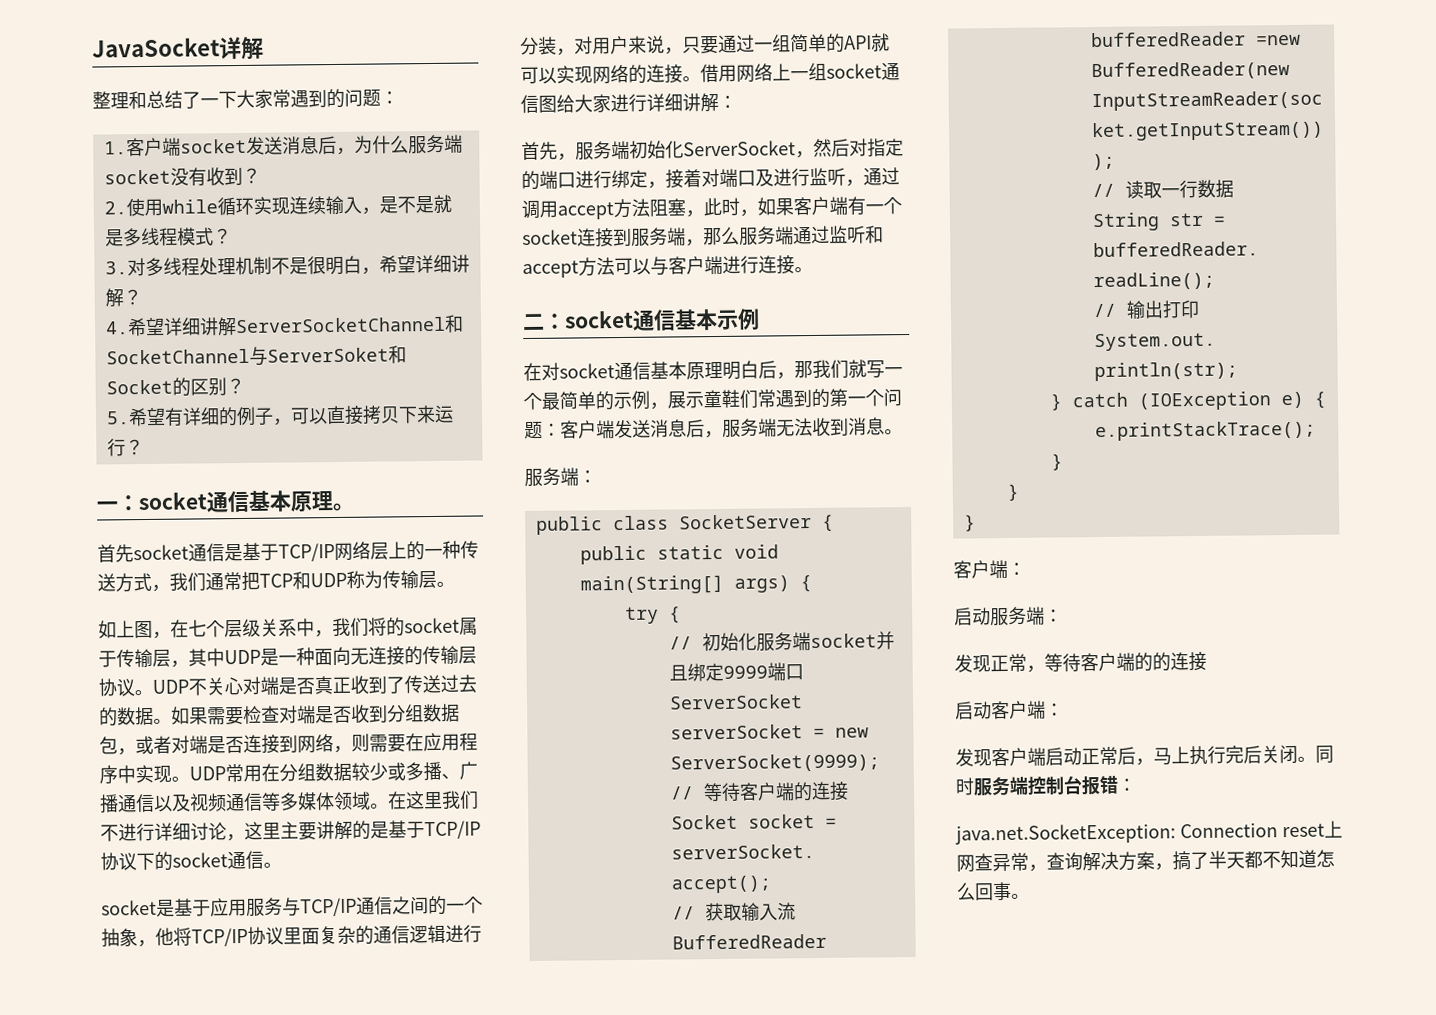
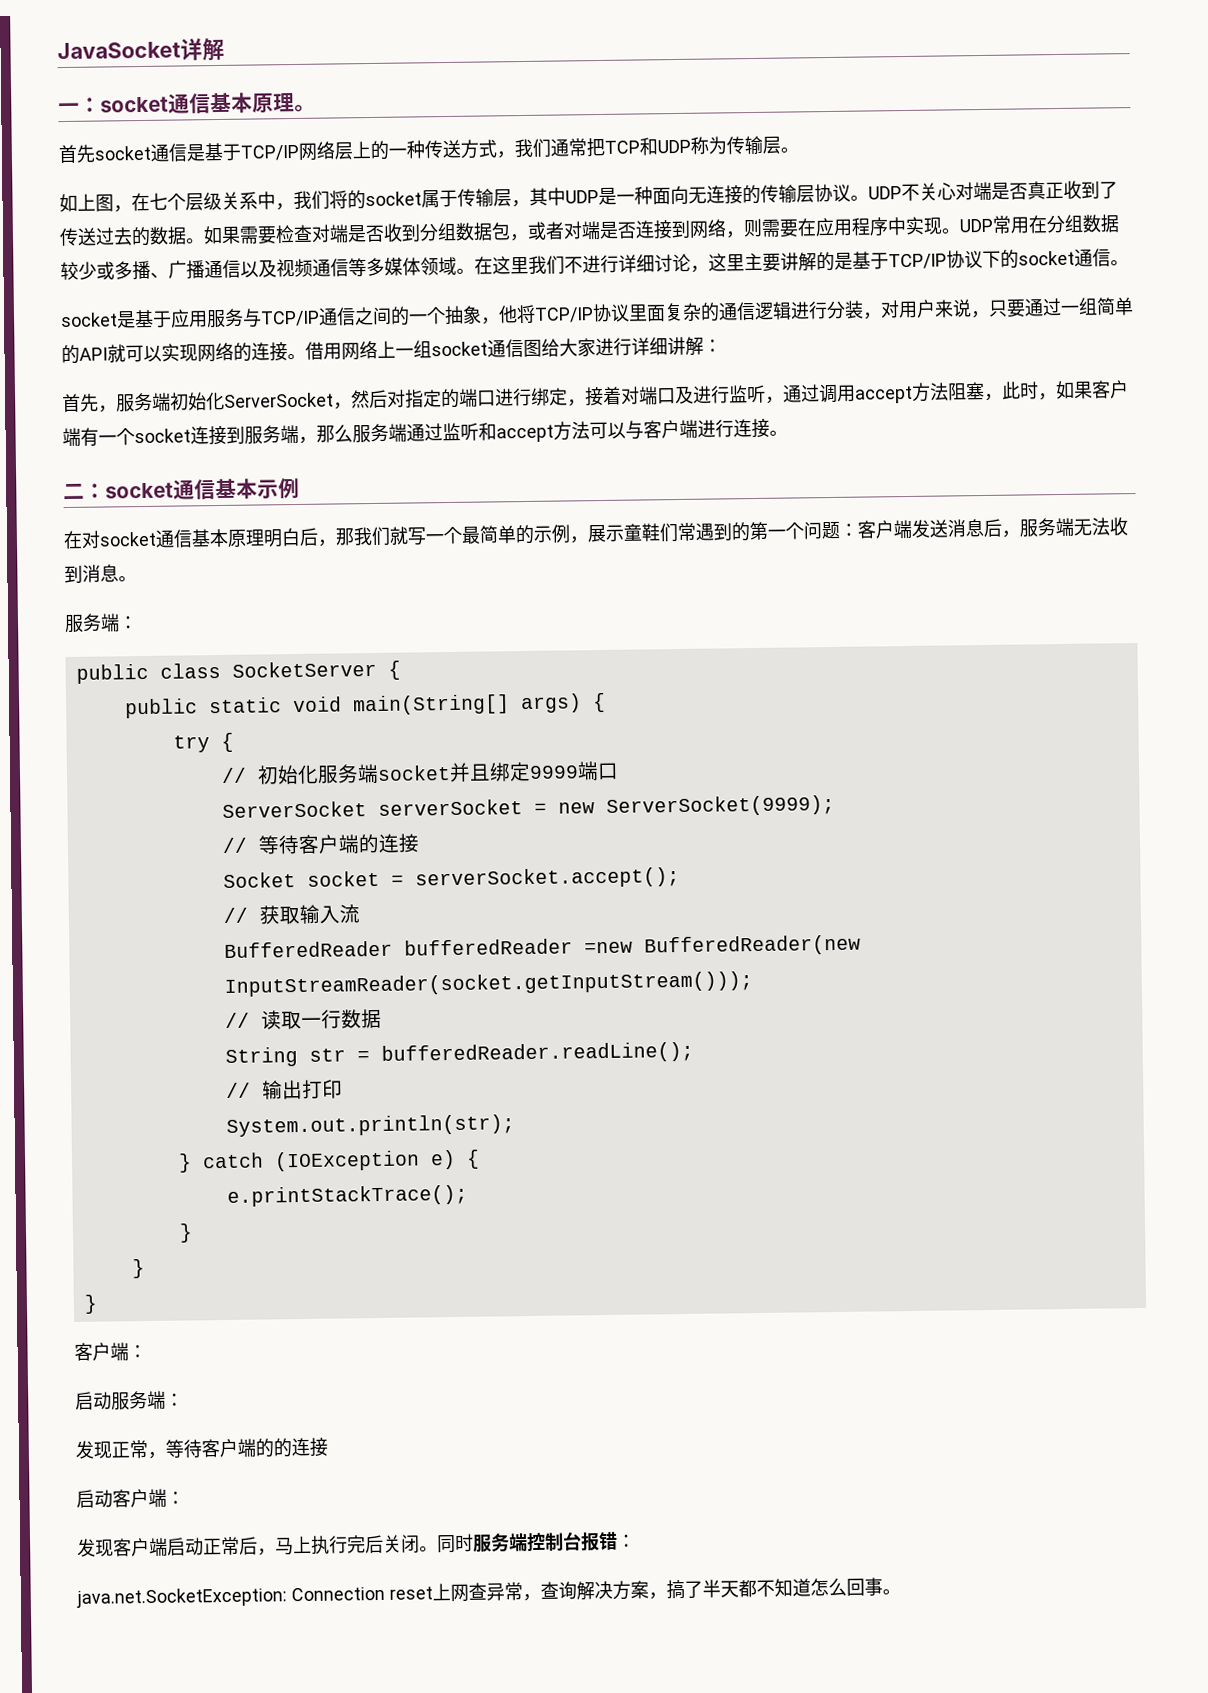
- 整理和总结了一下大家常遇到的问题：
- 1.客户端socket发送消息后，为什么服务端socket没有收到？
- 2.使用while循环实现连续输入，是不是就是多线程模式？
- 3.对多线程处理机制不是很明白，希望详细讲解？
- 4.希望详细讲解ServerSocketChannel和SocketChannel与ServerSoket和Socket的区别？
- 5.希望有详细的例子，可以直接拷贝下来运行？

